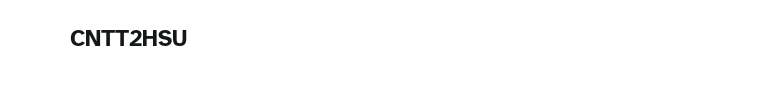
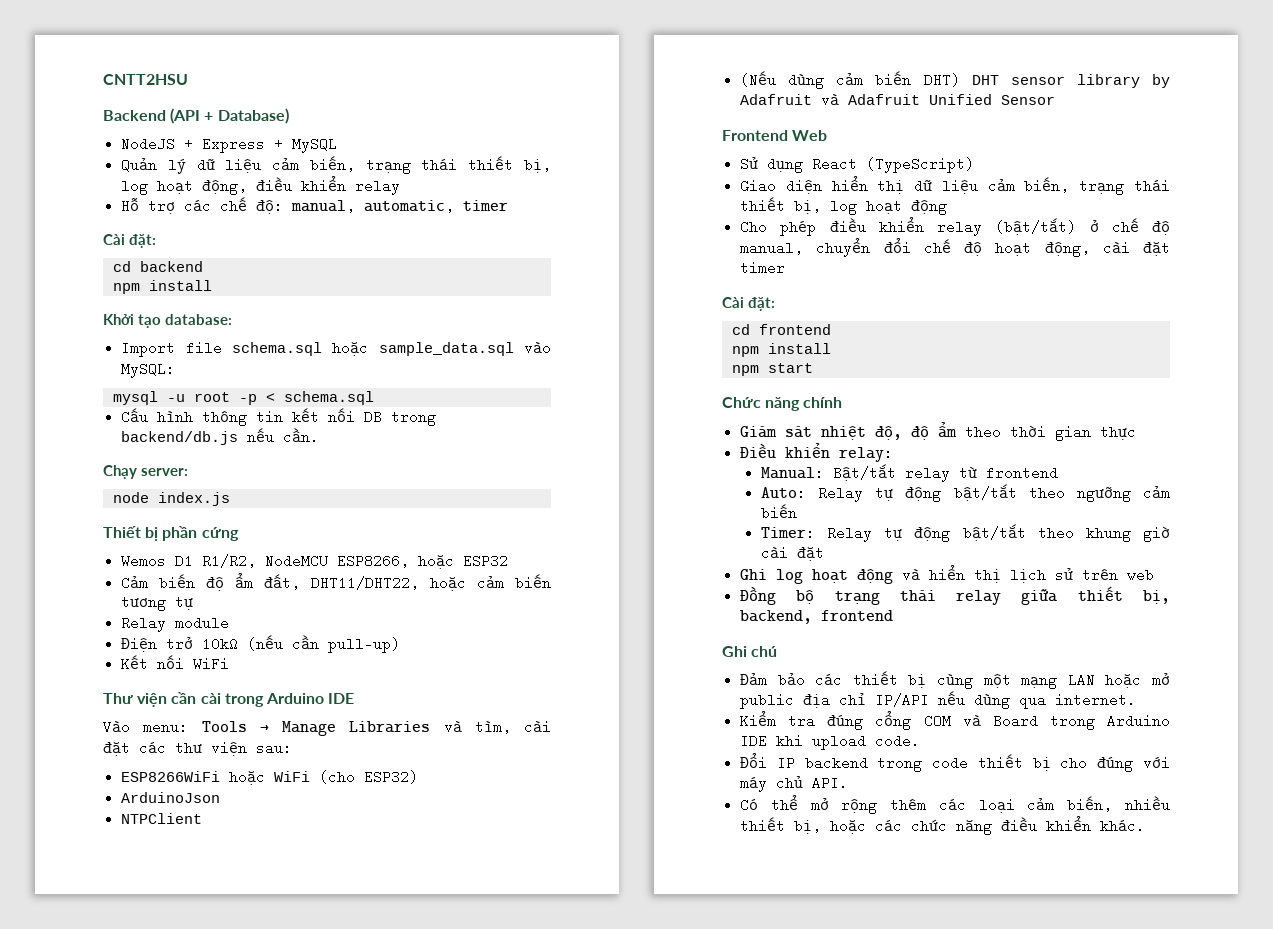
+ Backend (API + Database)
+ NodeJS + Express + MySQL
+ Quản lý dữ liệu cảm biến, trạng thái thiết bị, log hoạt động, điều khiển relay
+ Hỗ trợ các chế độ: manual, automatic, timer
+ Cài đặt:
+ cd backend
+ npm install
+ Khởi tạo database:
+ Import file schema.sql hoặc sample_data.sql vào MySQL:
+ mysql -u root -p < schema.sql
+ Cấu hình thông tin kết nối DB trong backend/db.js nếu cần.
+ Chạy server:
+ node index.js
+ Thiết bị phần cứng
+ Wemos D1 R1/R2, NodeMCU ESP8266, hoặc ESP32
+ Cảm biến độ ẩm đất, DHT11/DHT22, hoặc cảm biến tương tự
+ Relay module
+ Điện trở 10kΩ (nếu cần pull-up)
+ Kết nối WiFi
+ Thư viện cần cài trong Arduino IDE
+ Vào menu: Tools → Manage Libraries và tìm, cài đặt các thư viện sau:
+ ESP8266WiFi hoặc WiFi (cho ESP32)
+ ArduinoJson
+ NTPClient
+ (Nếu dùng cảm biến DHT) DHT sensor library by Adafruit và Adafruit Unified Sensor
+ Frontend Web
+ Sử dụng React (TypeScript)
+ Giao diện hiển thị dữ liệu cảm biến, trạng thái thiết bị, log hoạt động
+ Cho phép điều khiển relay (bật/tắt) ở chế độ manual, chuyển đổi chế độ hoạt động, cài đặt timer
+ Cài đặt:
+ cd frontend
+ npm install
+ npm start
+ Chức năng chính
+ Giám sát nhiệt độ, độ ẩm theo thời gian thực
+ Điều khiển relay:
+ Manual: Bật/tắt relay từ frontend
+ Auto: Relay tự động bật/tắt theo ngưỡng cảm biến
+ Timer: Relay tự động bật/tắt theo khung giờ cài đặt
+ Ghi log hoạt động và hiển thị lịch sử trên web
+ Đồng bộ trạng thái relay giữa thiết bị, backend, frontend
+ Ghi chú
+ Đảm bảo các thiết bị cùng một mạng LAN hoặc mở public địa chỉ IP/API nếu dùng qua internet.
+ Kiểm tra đúng cổng COM và Board trong Arduino IDE khi upload code.
+ Đổi IP backend trong code thiết bị cho đúng với máy chủ API.
+ Có thể mở rộng thêm các loại cảm biến, nhiều thiết bị, hoặc các chức năng điều khiển khác.

